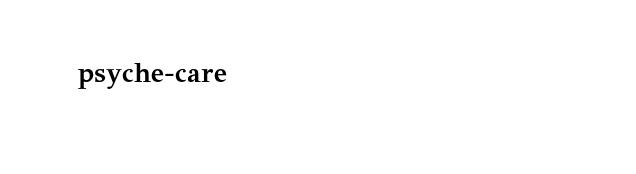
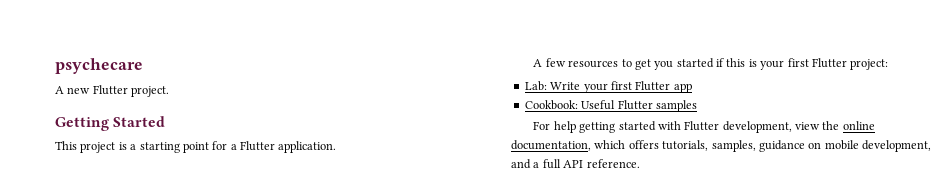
- psyche-care
+ psychecare
+ A new Flutter project.
+ Getting Started
+ This project is a starting point for a Flutter application.
+ A few resources to get you started if this is your first Flutter project:
+ Lab: Write your first Flutter app
+ Cookbook: Useful Flutter samples
+ For help getting started with Flutter development, view the online documentation, which offers tutorials, samples, guidance on mobile development, and a full API reference.

